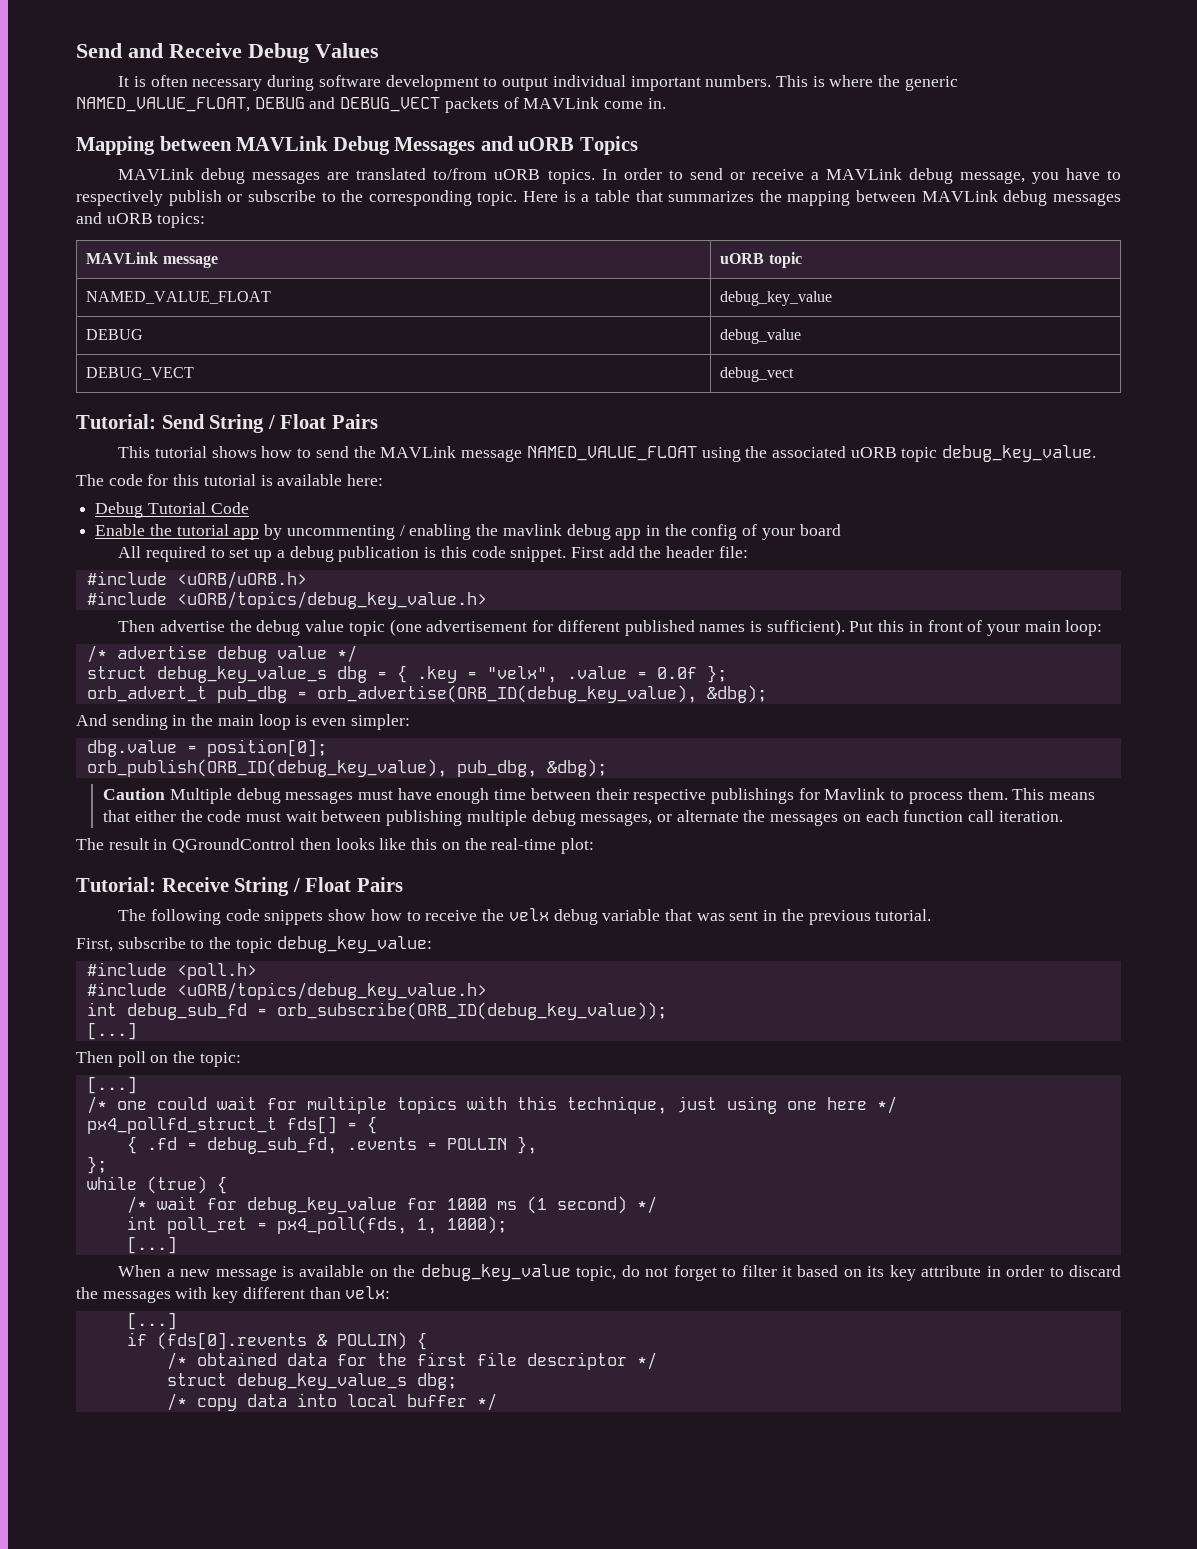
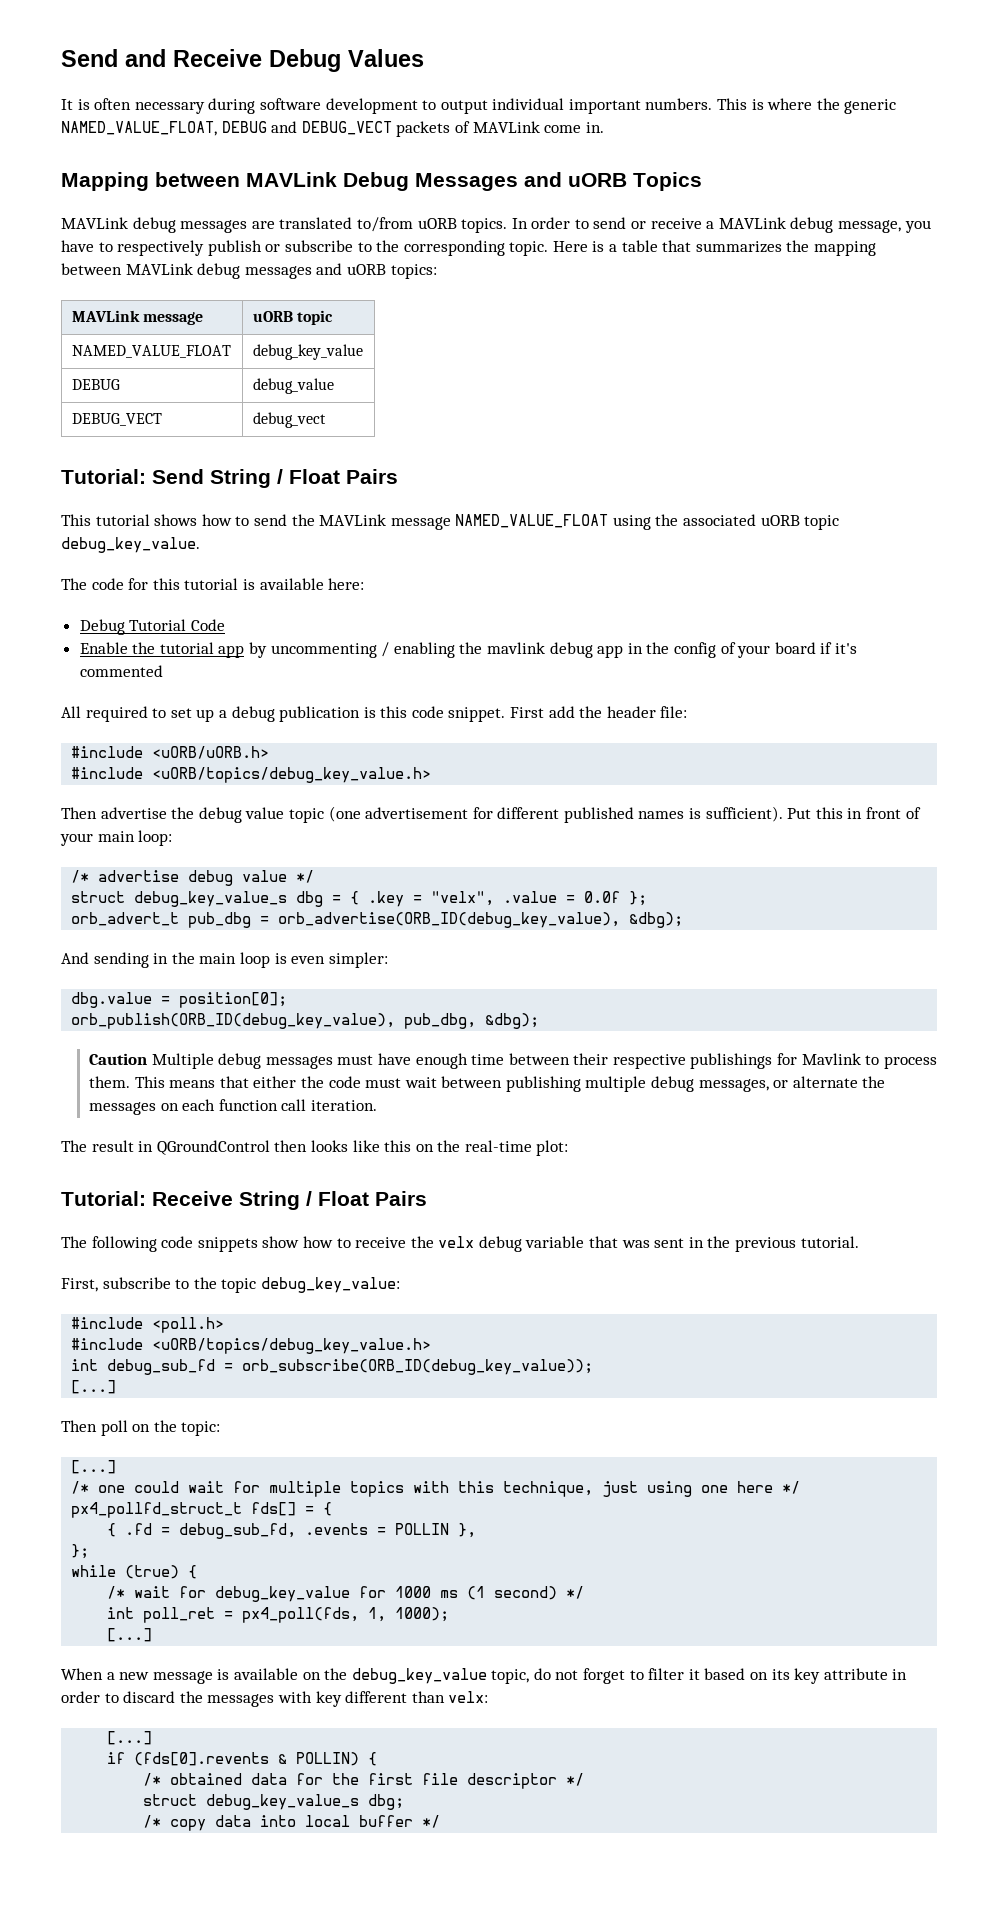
- Enable the tutorial app by uncommenting / enabling the mavlink debug app in the config of your board
+ Enable the tutorial app by uncommenting / enabling the mavlink debug app in the config of your board if it's commented

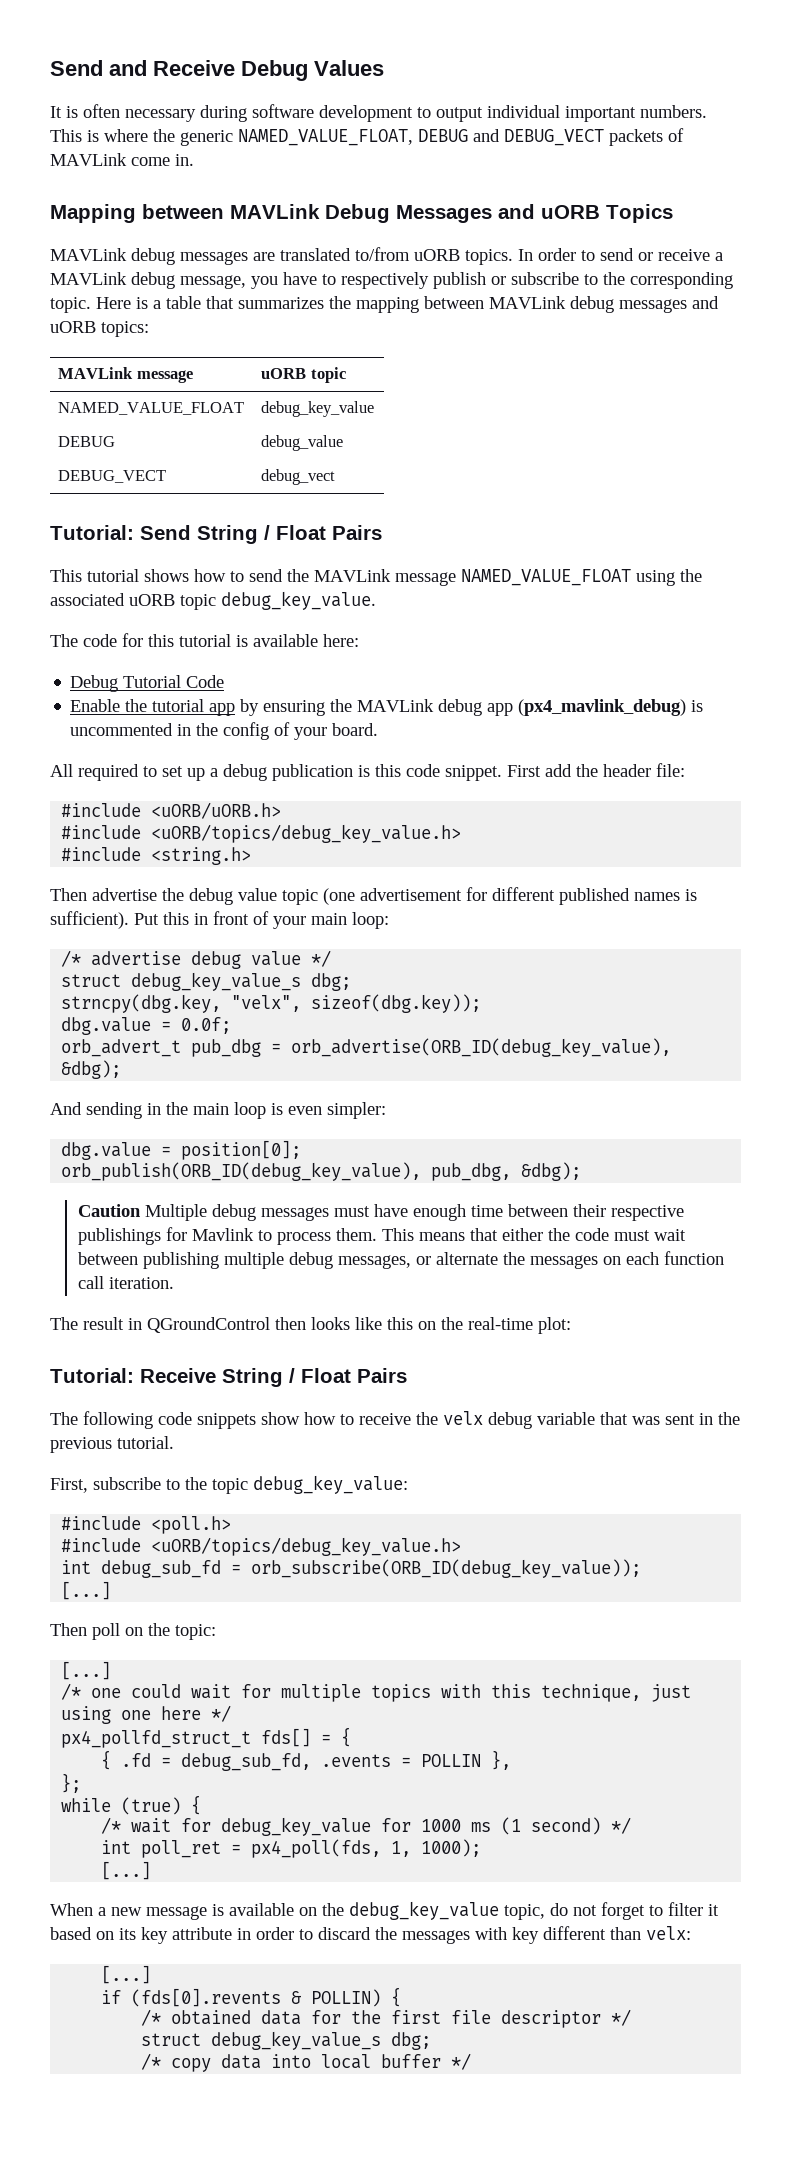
- Enable the tutorial app by uncommenting / enabling the mavlink debug app in the config of your board if it's commented
+ Enable the tutorial app by ensuring the MAVLink debug app (px4_mavlink_debug) is uncommented in the config of your board.
+ #include <string.h>
  /* advertise debug value */
- struct debug_key_value_s dbg = { .key = "velx", .value = 0.0f };
+ struct debug_key_value_s dbg;
+ strncpy(dbg.key, "velx", sizeof(dbg.key));
+ dbg.value = 0.0f;

